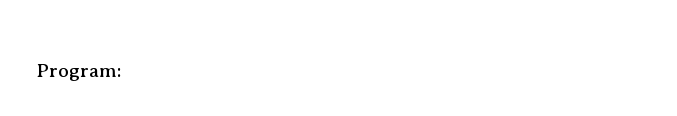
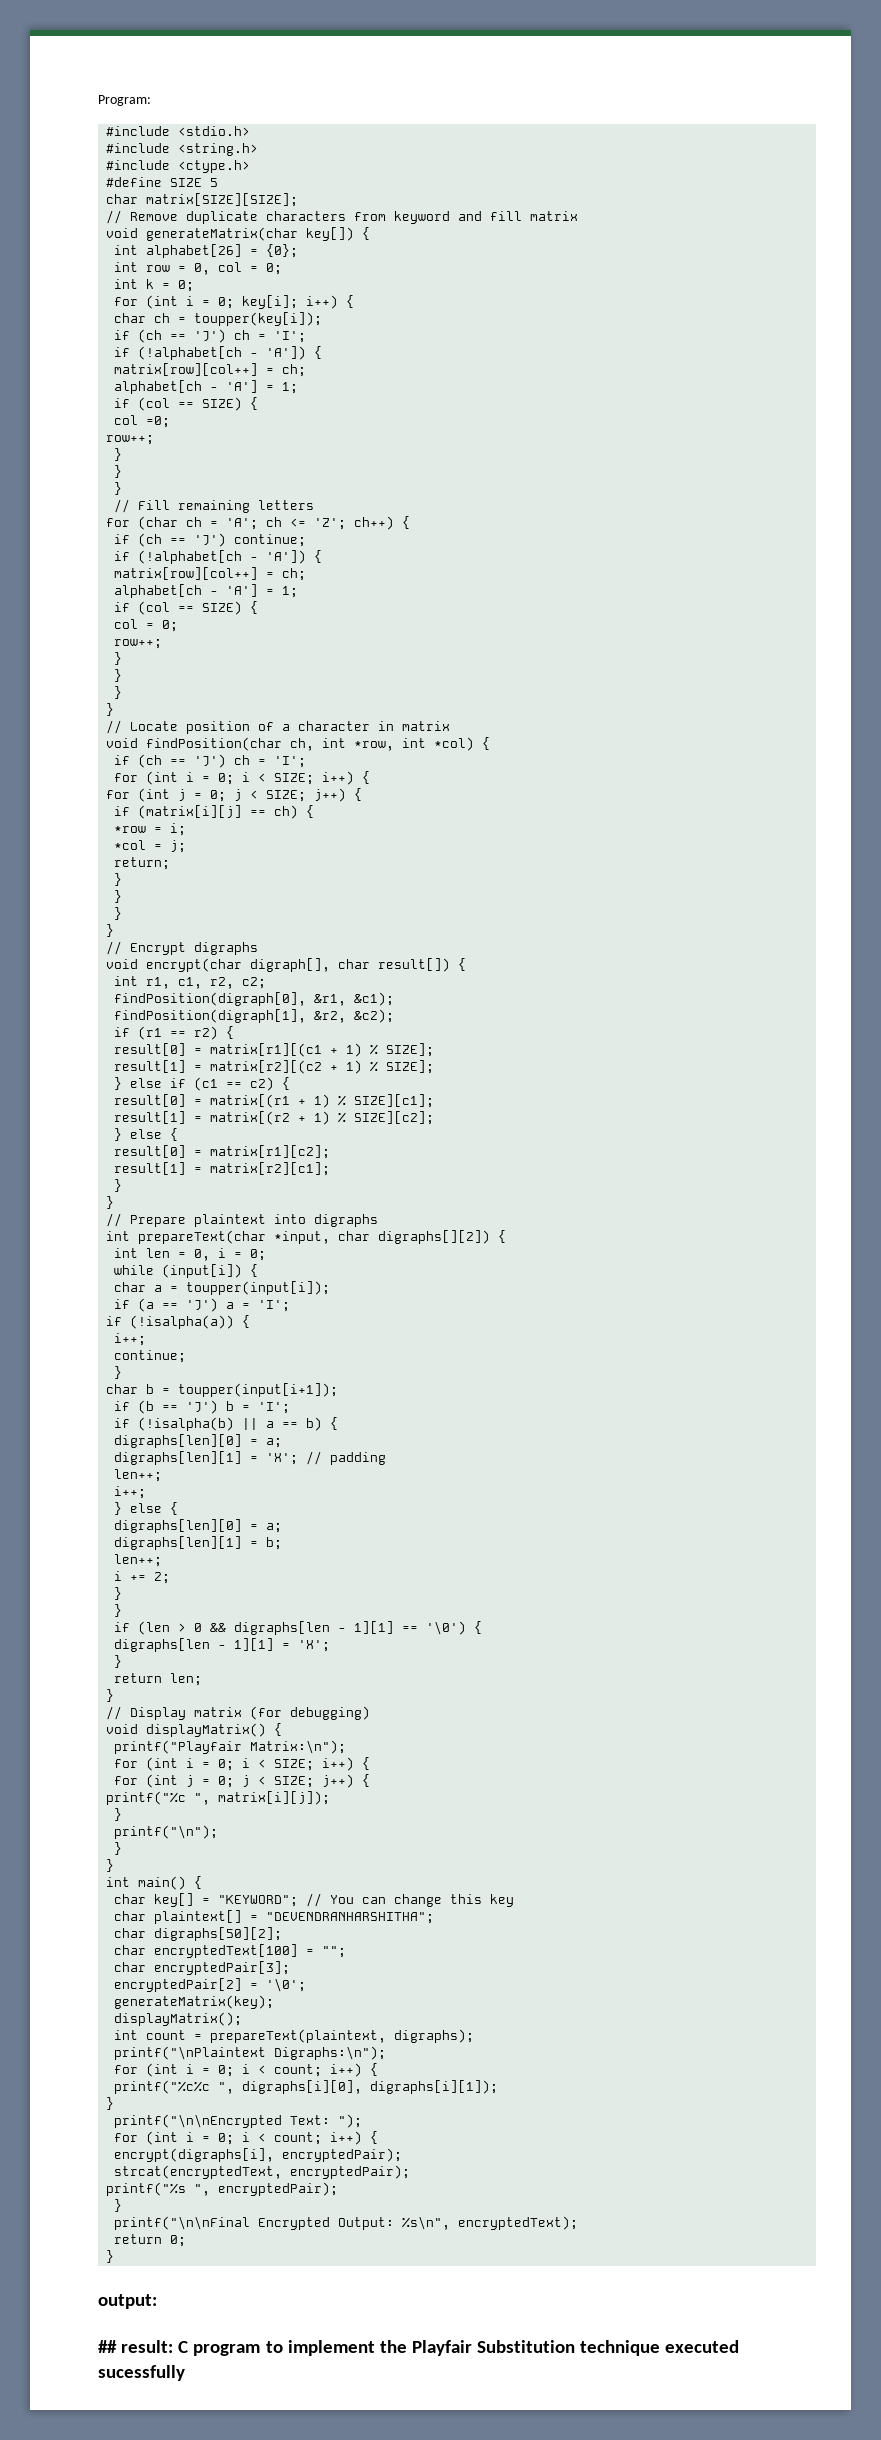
+ #include <stdio.h>
+ #include <string.h>
+ #include <ctype.h>
+ #define SIZE 5
+ char matrix[SIZE][SIZE];
+ // Remove duplicate characters from keyword and fill matrix
+ void generateMatrix(char key[]) {
+ int alphabet[26] = {0};
+ int row = 0, col = 0;
+ int k = 0;
+ for (int i = 0; key[i]; i++) {
+ char ch = toupper(key[i]);
+ if (ch == 'J') ch = 'I';
+ if (!alphabet[ch - 'A']) {
+ matrix[row][col++] = ch;
+ alphabet[ch - 'A'] = 1;
+ if (col == SIZE) {
+ col =0;
+ row++;
+ }
+ }
+ }
+ // Fill remaining letters
+ for (char ch = 'A'; ch <= 'Z'; ch++) {
+ if (ch == 'J') continue;
+ if (!alphabet[ch - 'A']) {
+ matrix[row][col++] = ch;
+ alphabet[ch - 'A'] = 1;
+ if (col == SIZE) {
+ col = 0;
+ row++;
+ }
+ }
+ }
+ }
+ // Locate position of a character in matrix
+ void findPosition(char ch, int *row, int *col) {
+ if (ch == 'J') ch = 'I';
+ for (int i = 0; i < SIZE; i++) {
+ for (int j = 0; j < SIZE; j++) {
+ if (matrix[i][j] == ch) {
+ *row = i;
+ *col = j;
+ return;
+ }
+ }
+ }
+ }
+ // Encrypt digraphs
+ void encrypt(char digraph[], char result[]) {
+ int r1, c1, r2, c2;
+ findPosition(digraph[0], &r1, &c1);
+ findPosition(digraph[1], &r2, &c2);
+ if (r1 == r2) {
+ result[0] = matrix[r1][(c1 + 1) % SIZE];
+ result[1] = matrix[r2][(c2 + 1) % SIZE];
+ } else if (c1 == c2) {
+ result[0] = matrix[(r1 + 1) % SIZE][c1];
+ result[1] = matrix[(r2 + 1) % SIZE][c2];
+ } else {
+ result[0] = matrix[r1][c2];
+ result[1] = matrix[r2][c1];
+ }
+ }
+ // Prepare plaintext into digraphs
+ int prepareText(char *input, char digraphs[][2]) {
+ int len = 0, i = 0;
+ while (input[i]) {
+ char a = toupper(input[i]);
+ if (a == 'J') a = 'I';
+ if (!isalpha(a)) {
+ i++;
+ continue;
+ }
+ char b = toupper(input[i+1]);
+ if (b == 'J') b = 'I';
+ if (!isalpha(b) || a == b) {
+ digraphs[len][0] = a;
+ digraphs[len][1] = 'X'; // padding
+ len++;
+ i++;
+ } else {
+ digraphs[len][0] = a;
+ digraphs[len][1] = b;
+ len++;
+ i += 2;
+ }
+ }
+ if (len > 0 && digraphs[len - 1][1] == '\0') {
+ digraphs[len - 1][1] = 'X';
+ }
+ return len;
+ }
+ // Display matrix (for debugging)
+ void displayMatrix() {
+ printf("Playfair Matrix:\n");
+ for (int i = 0; i < SIZE; i++) {
+ for (int j = 0; j < SIZE; j++) {
+ printf("%c ", matrix[i][j]);
+ }
+ printf("\n");
+ }
+ }
+ int main() {
+ char key[] = "KEYWORD"; // You can change this key
+ char plaintext[] = "DEVENDRANHARSHITHA";
+ char digraphs[50][2];
+ char encryptedText[100] = "";
+ char encryptedPair[3];
+ encryptedPair[2] = '\0';
+ generateMatrix(key);
+ displayMatrix();
+ int count = prepareText(plaintext, digraphs);
+ printf("\nPlaintext Digraphs:\n");
+ for (int i = 0; i < count; i++) {
+ printf("%c%c ", digraphs[i][0], digraphs[i][1]);
+ }
+ printf("\n\nEncrypted Text: ");
+ for (int i = 0; i < count; i++) {
+ encrypt(digraphs[i], encryptedPair);
+ strcat(encryptedText, encryptedPair);
+ printf("%s ", encryptedPair);
+ }
+ printf("\n\nFinal Encrypted Output: %s\n", encryptedText);
+ return 0;
+ }
+ output:
+ ## result: C program to implement the Playfair Substitution technique executed sucessfully

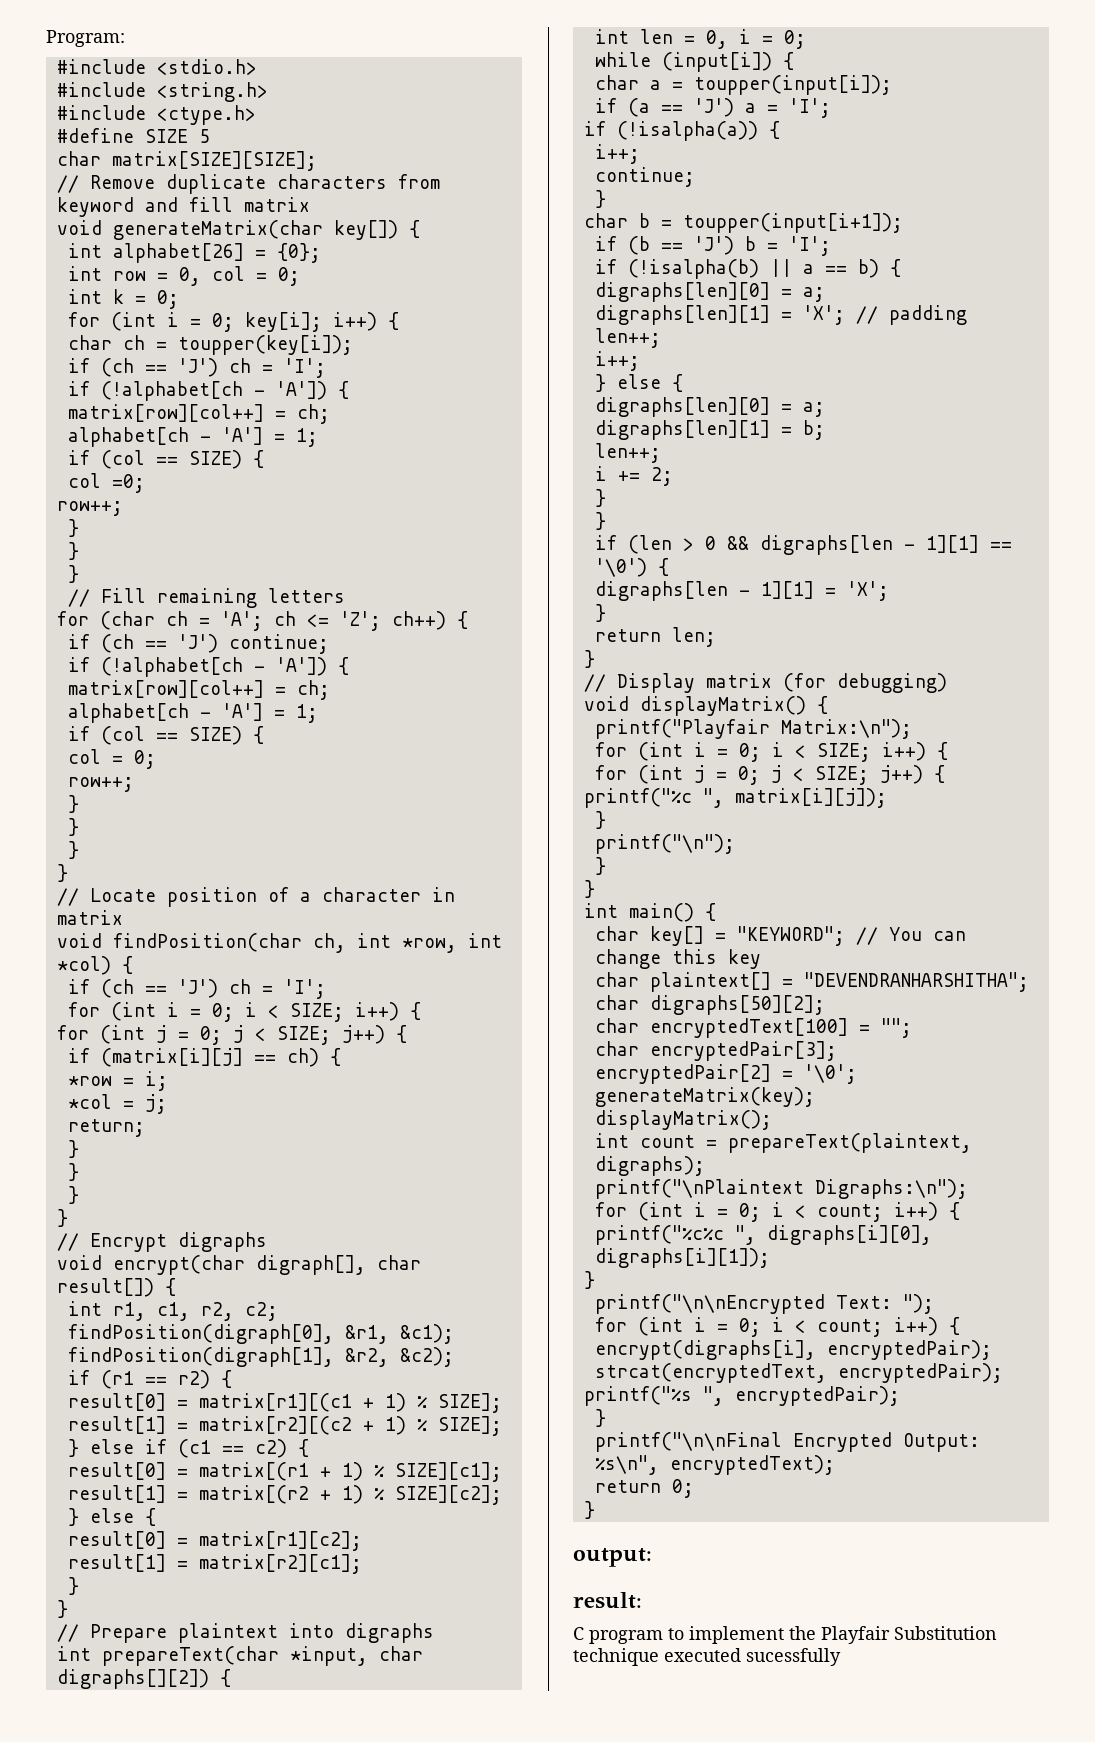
- ## result: C program to implement the Playfair Substitution technique executed sucessfully
+ result:
+ C program to implement the Playfair Substitution technique executed sucessfully

